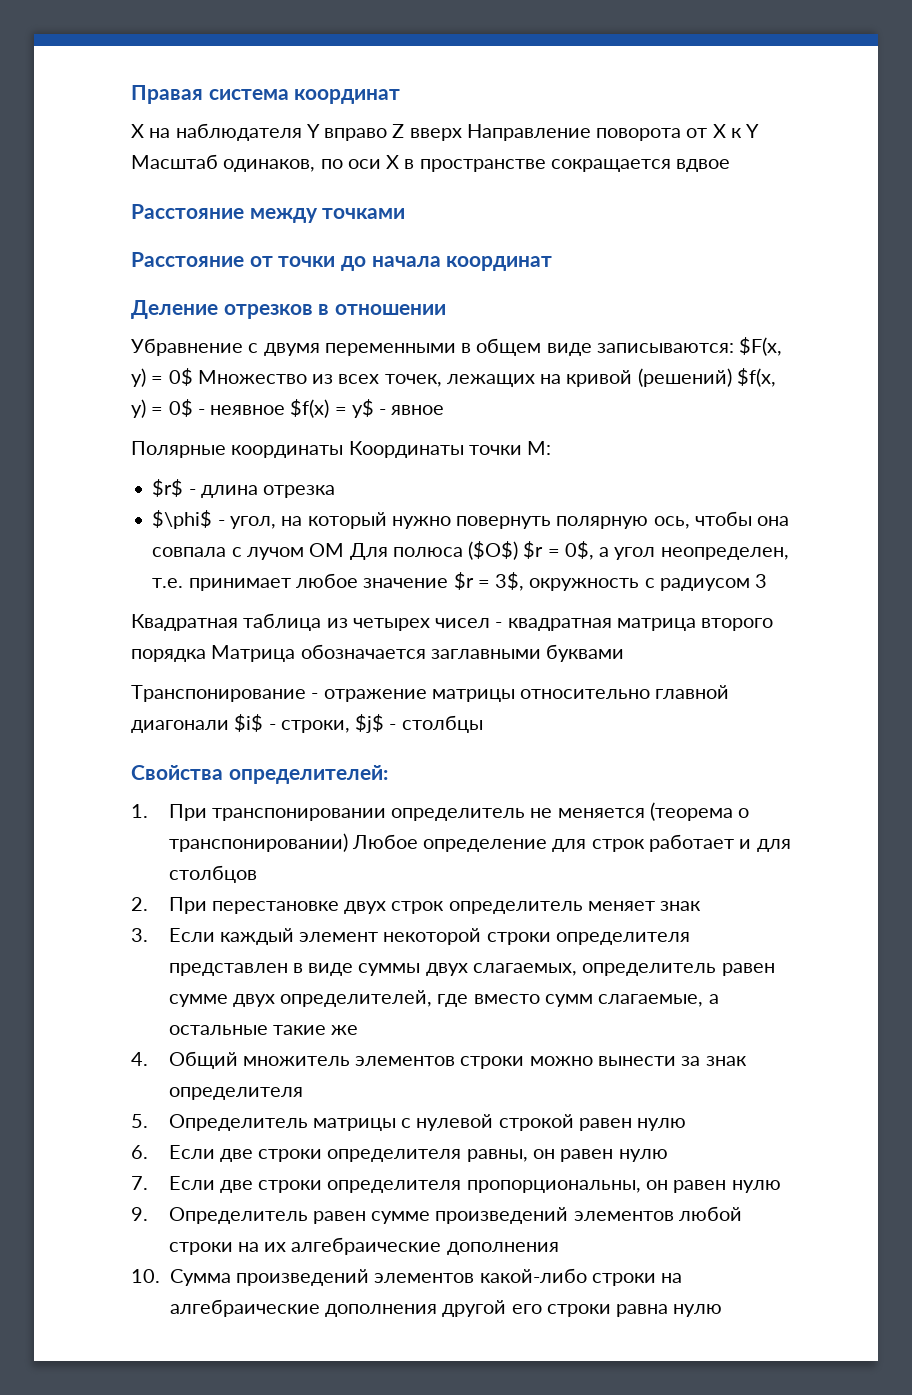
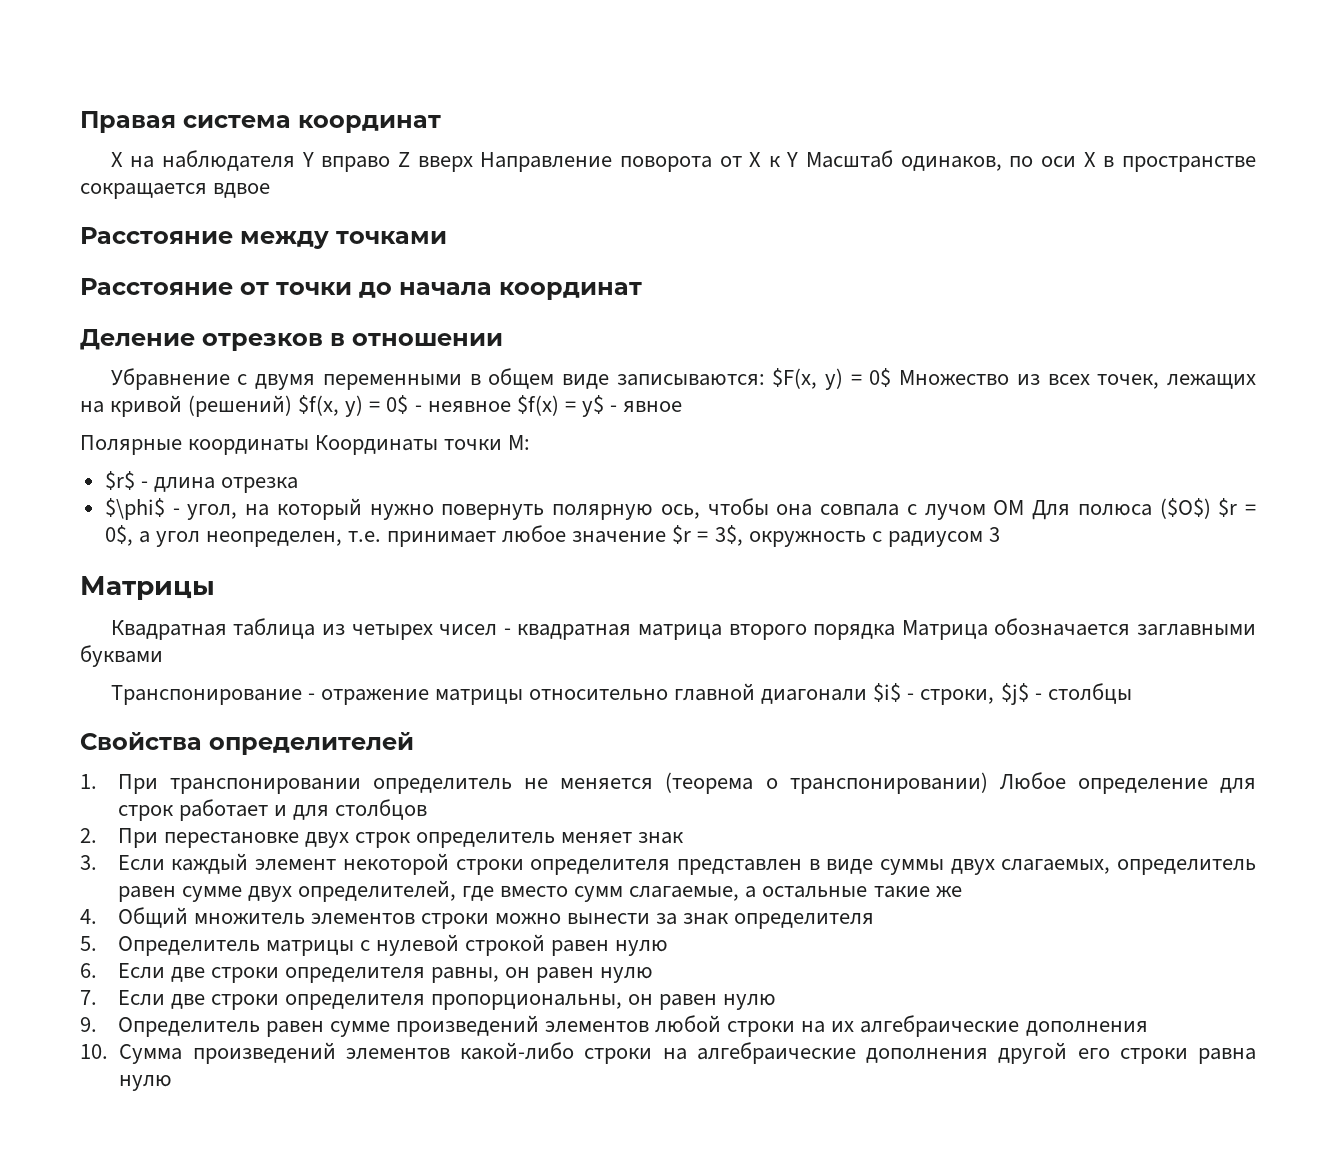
+ Матрицы
- Свойства определителей:
+ Свойства определителей

